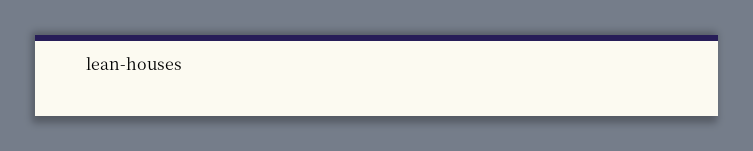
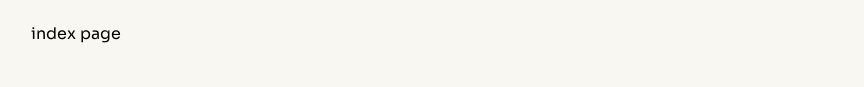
- lean-houses
+ index page

